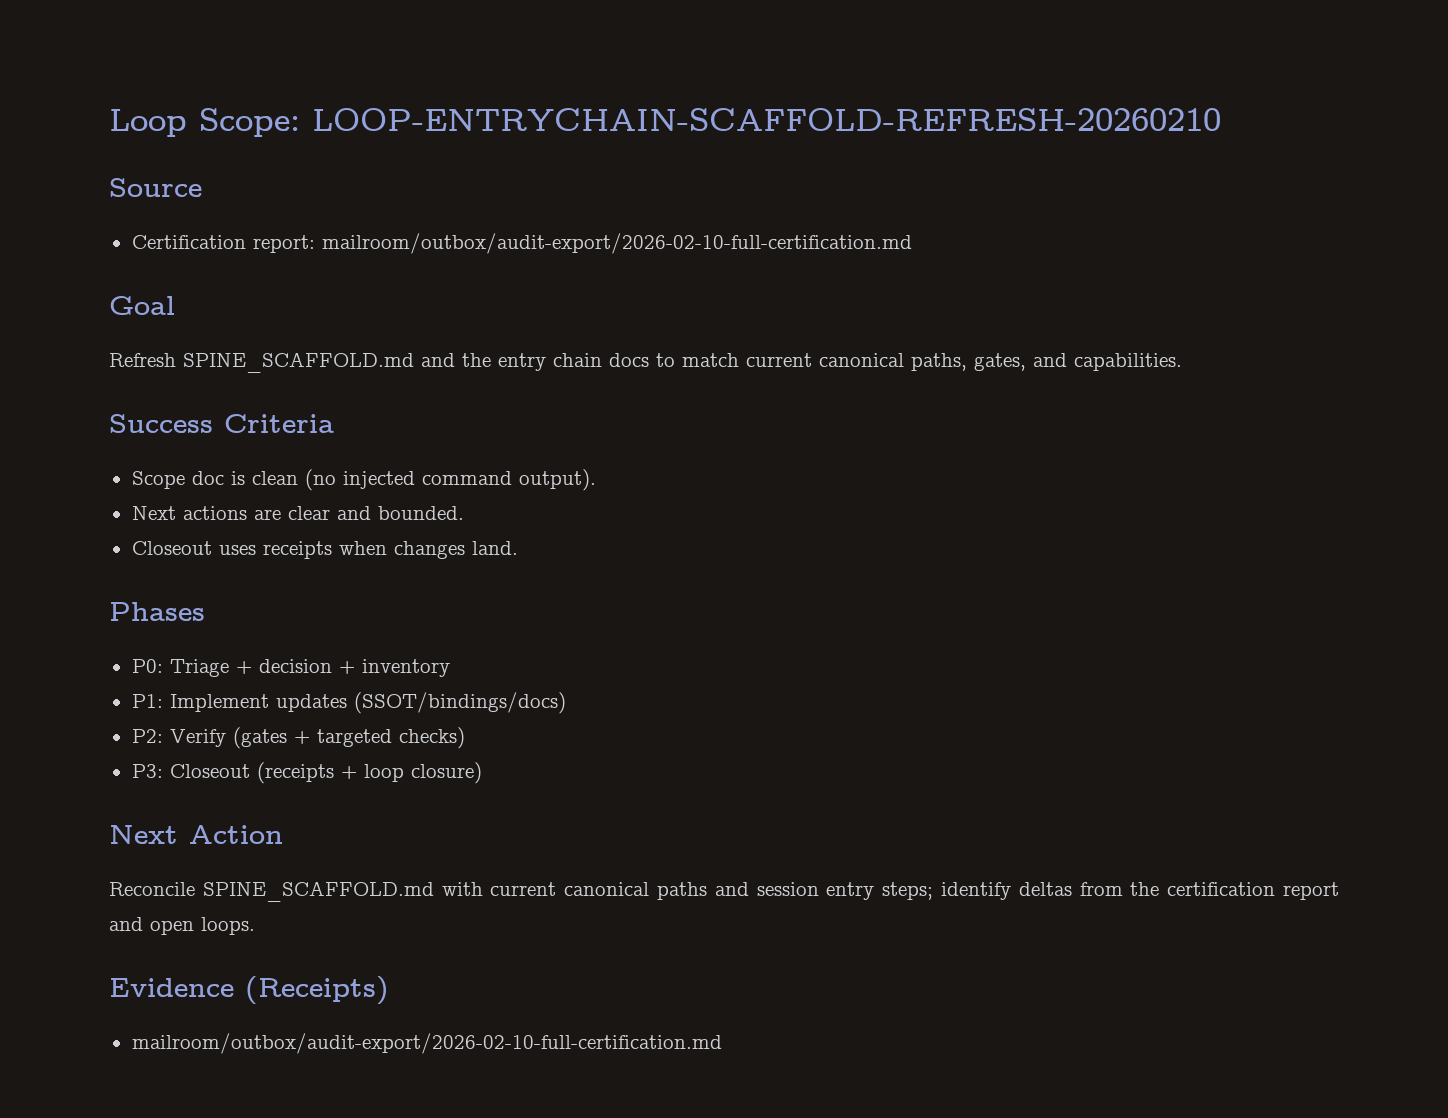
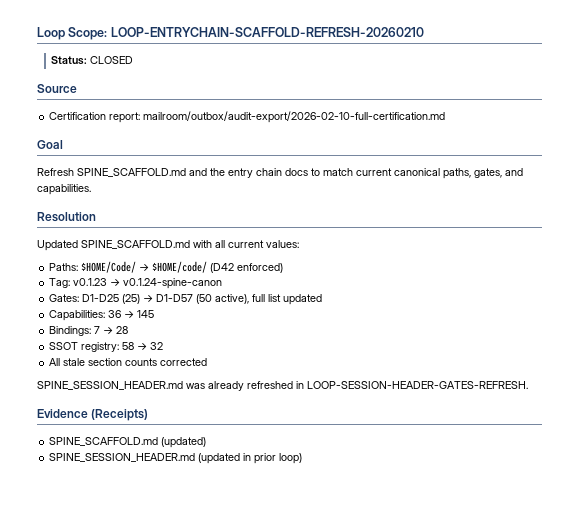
+ Status: CLOSED
- Success Criteria
- Scope doc is clean (no injected command output).
- Next actions are clear and bounded.
- Closeout uses receipts when changes land.
- Phases
- P0: Triage + decision + inventory
- P1: Implement updates (SSOT/bindings/docs)
- P2: Verify (gates + targeted checks)
- P3: Closeout (receipts + loop closure)
- Next Action
- Reconcile SPINE_SCAFFOLD.md with current canonical paths and session entry steps; identify deltas from the certification report and open loops.
+ Resolution
+ Updated SPINE_SCAFFOLD.md with all current values:
+ Paths: $HOME/Code/ → $HOME/code/ (D42 enforced)
+ Tag: v0.1.23 → v0.1.24-spine-canon
+ Gates: D1-D25 (25) → D1-D57 (50 active), full list updated
+ Capabilities: 36 → 145
+ Bindings: 7 → 28
+ SSOT registry: 58 → 32
+ All stale section counts corrected
+ SPINE_SESSION_HEADER.md was already refreshed in LOOP-SESSION-HEADER-GATES-REFRESH.
  Evidence (Receipts)
- mailroom/outbox/audit-export/2026-02-10-full-certification.md
+ SPINE_SCAFFOLD.md (updated)
+ SPINE_SESSION_HEADER.md (updated in prior loop)

